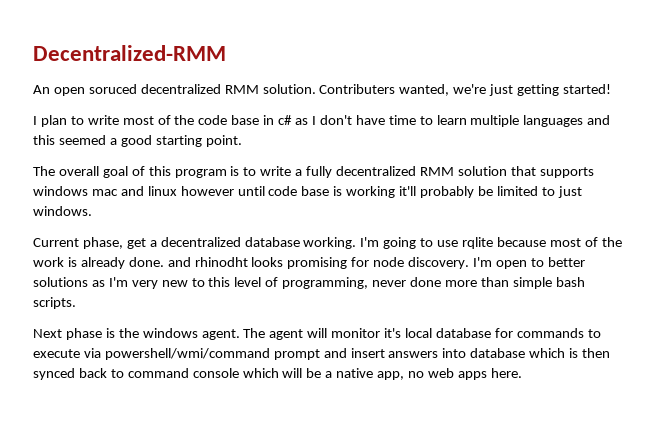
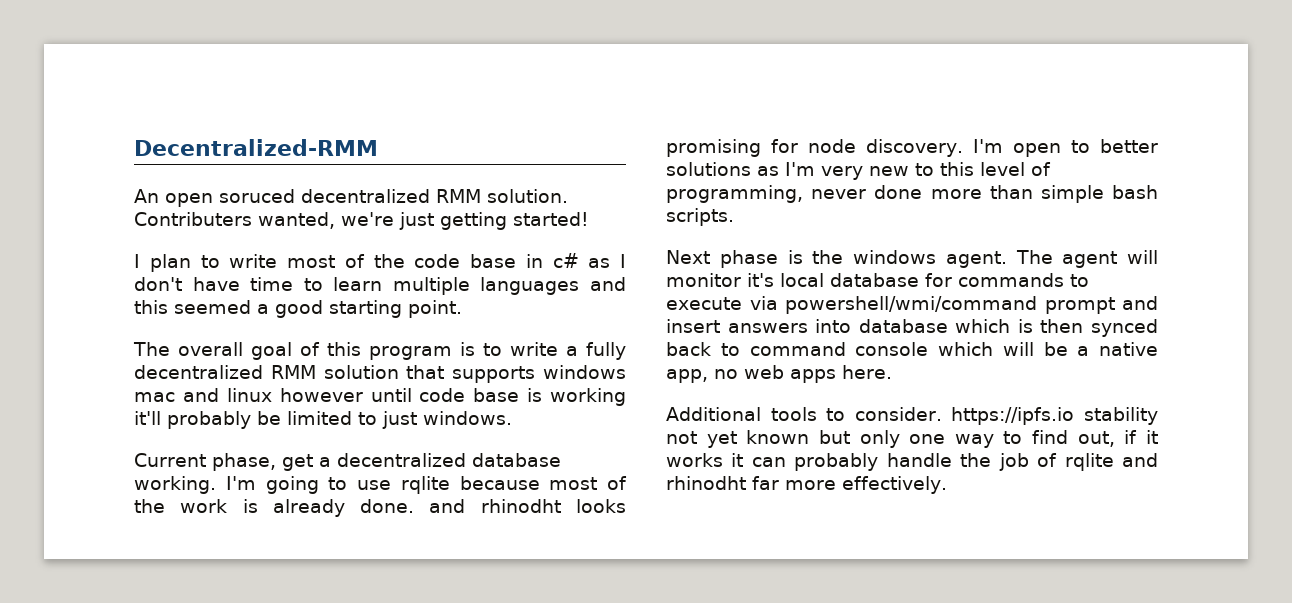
+ Additional tools to consider. https://ipfs.io stability not yet known but only one way to find out, if it works it can probably handle the job of rqlite and rhinodht far more effectively.

